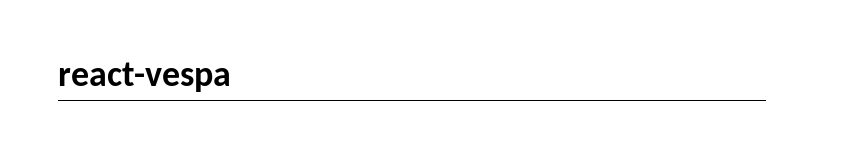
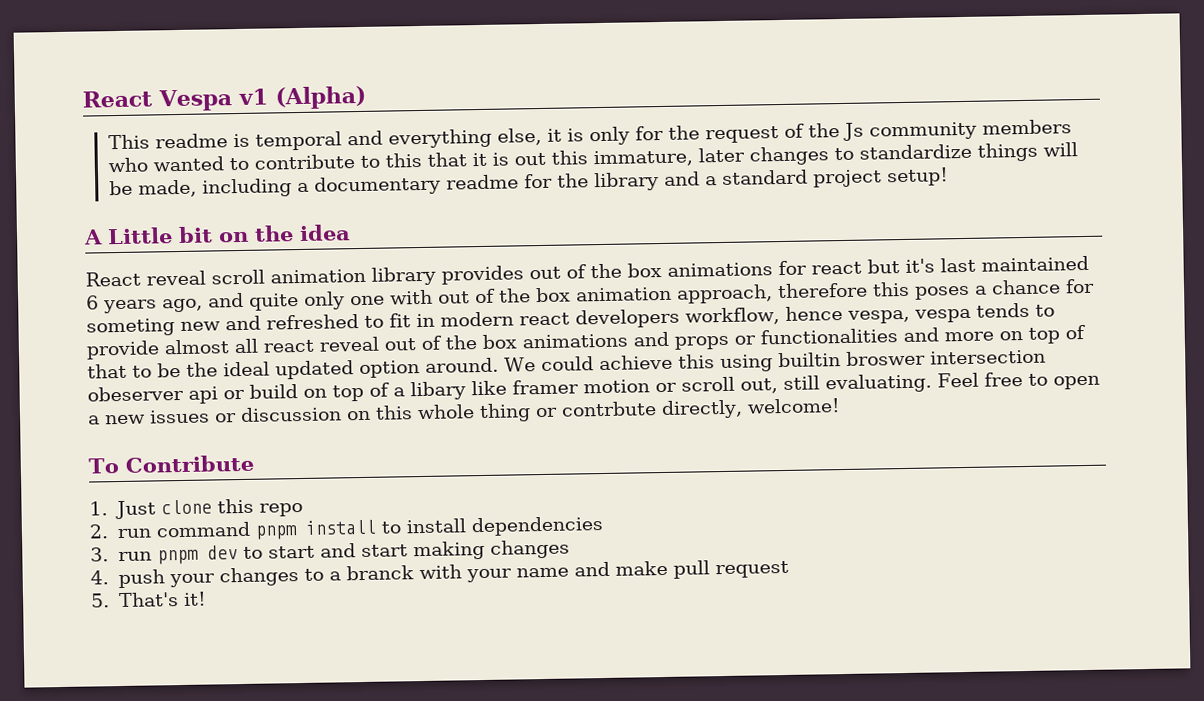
- react-vespa
+ React Vespa v1 (Alpha)
+ This readme is temporal and everything else, it is only for the request of the Js community members who wanted to contribute to this that it is out this immature, later changes to standardize things will be made, including a documentary readme for the library and a standard project setup!
+ A Little bit on the idea
+ React reveal scroll animation library provides out of the box animations for react but it's last maintained 6 years ago, and quite only one with out of the box animation approach, therefore this poses a chance for someting new and refreshed to fit in modern react developers workflow, hence vespa, vespa tends to provide almost all react reveal out of the box animations and props or functionalities and more on top of that to be the ideal updated option around. We could achieve this using builtin broswer intersection obeserver api or build on top of a libary like framer motion or scroll out, still evaluating. Feel free to open a new issues or discussion on this whole thing or contrbute directly, welcome!
+ To Contribute
+ 1. Just clone this repo
+ 2. run command pnpm install to install dependencies
+ 3. run pnpm dev to start and start making changes
+ 4. push your changes to a branck with your name and make pull request
+ 5. That's it!

